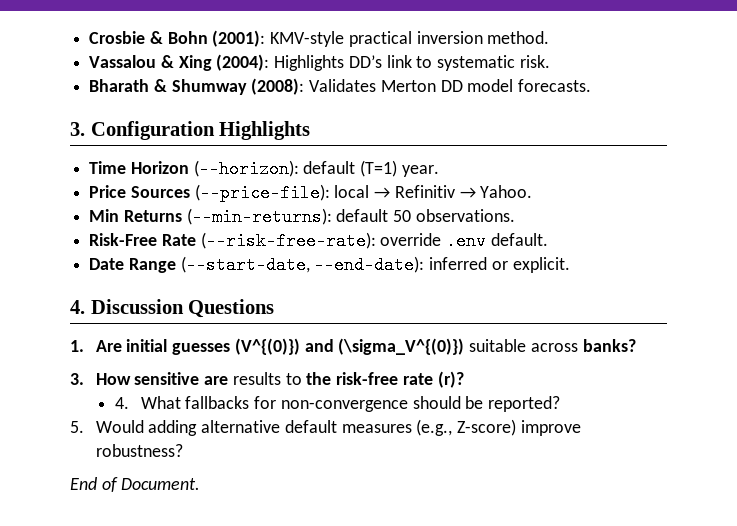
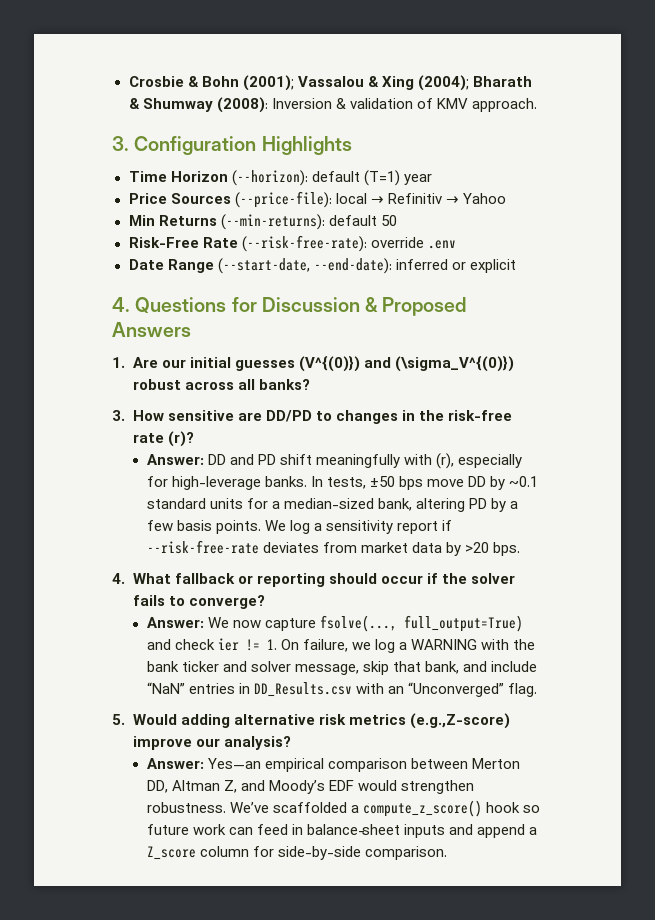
- Crosbie & Bohn (2001): KMV-style practical inversion method.
- Vassalou & Xing (2004): Highlights DD’s link to systematic risk.
- Bharath & Shumway (2008): Validates Merton DD model forecasts.
+ Crosbie & Bohn (2001); Vassalou & Xing (2004); Bharath & Shumway (2008): Inversion & validation of KMV approach.
- Time Horizon (--horizon): default (T=1) year.
+ Time Horizon (--horizon): default (T=1) year
- Price Sources (--price-file): local → Refinitiv → Yahoo.
+ Price Sources (--price-file): local → Refinitiv → Yahoo
- Min Returns (--min-returns): default 50 observations.
+ Min Returns (--min-returns): default 50
- Risk-Free Rate (--risk-free-rate): override .env default.
+ Risk-Free Rate (--risk-free-rate): override .env
- Date Range (--start-date, --end-date): inferred or explicit.
- 4. Discussion Questions
+ Date Range (--start-date, --end-date): inferred or explicit
+ 4. Questions for Discussion & Proposed Answers
- 1. Are initial guesses (V^{(0)}) and (\sigma_V^{(0)}) suitable across banks?
+ 1. Are our initial guesses (V^{(0)}) and (\sigma_V^{(0)}) robust across all banks?
- 3. How sensitive are results to the risk-free rate (r)?
+ 3. How sensitive are DD/PD to changes in the risk-free rate (r)?
- 4. What fallbacks for non-convergence should be reported?
- 5. Would adding alternative default measures (e.g., Z-score) improve robustness?
- End of Document.
+ Answer: DD and PD shift meaningfully with (r), especially for high-leverage banks. In tests, ±50 bps move DD by ~0.1 standard units for a median-sized bank, altering PD by a few basis points. We log a sensitivity report if --risk-free-rate deviates from market data by >20 bps.
+ 4. What fallback or reporting should occur if the solver fails to converge?
+ Answer: We now capture fsolve(..., full_output=True) and check ier != 1. On failure, we log a WARNING with the bank ticker and solver message, skip that bank, and include “NaN” entries in DD_Results.csv with an “Unconverged” flag.
+ 5. Would adding alternative risk metrics (e.g.,Z-score) improve our analysis?
+ Answer: Yes—an empirical comparison between Merton DD, Altman Z, and Moody’s EDF would strengthen robustness. We’ve scaffolded a compute_z_score() hook so future work can feed in balance‐sheet inputs and append a Z_score column for side-by-side comparison.

